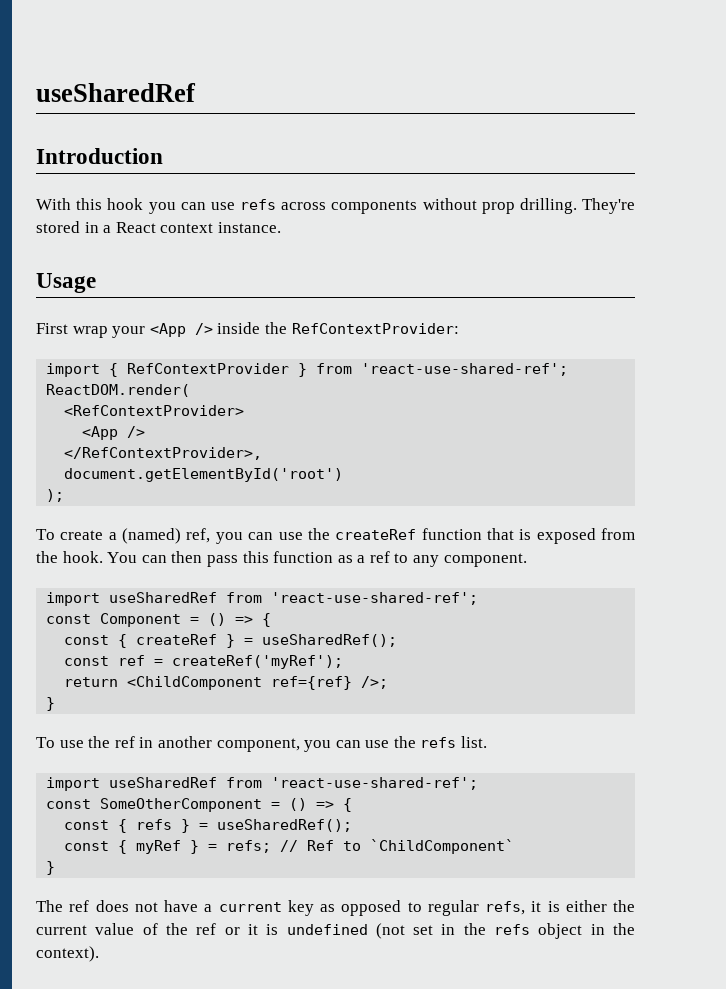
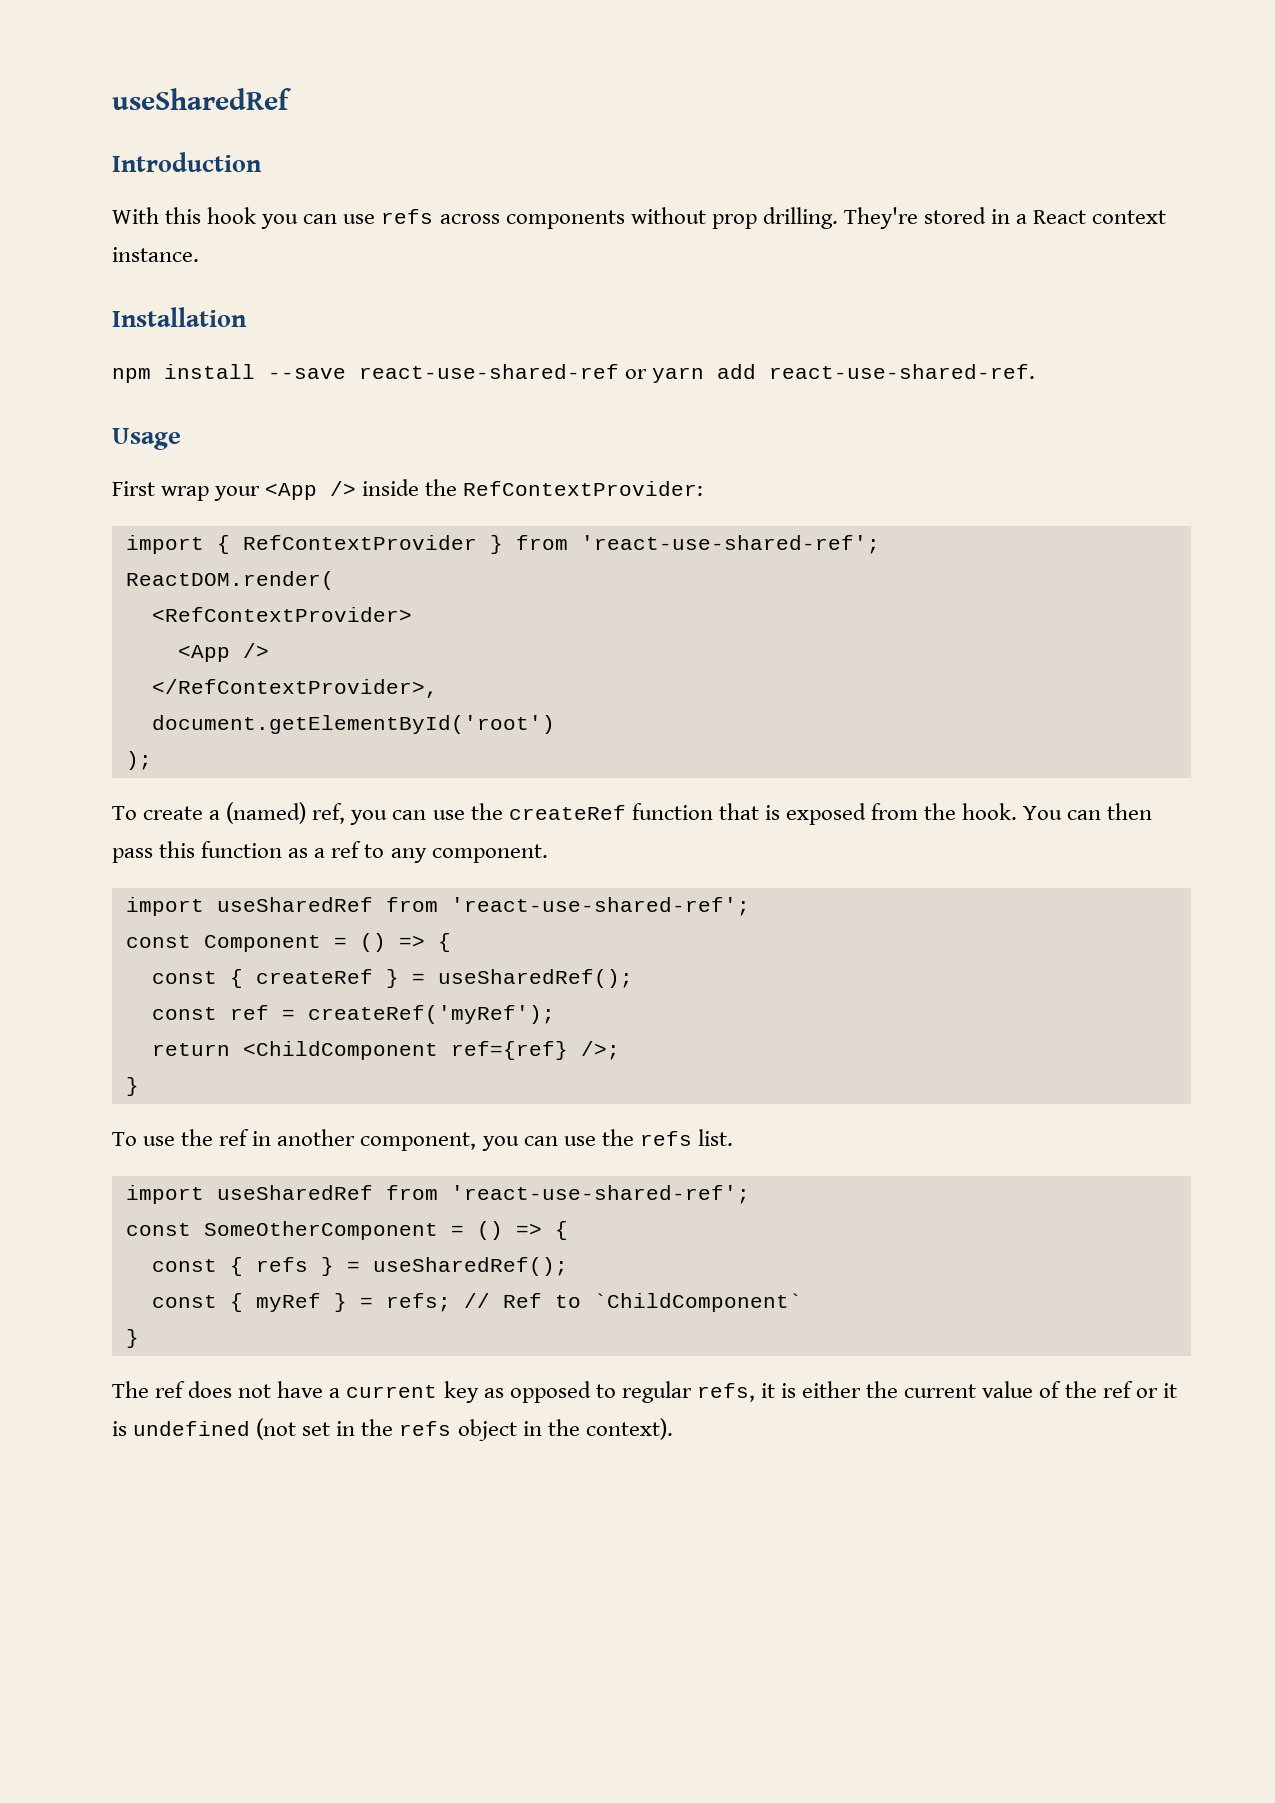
+ Installation
+ npm install --save react-use-shared-ref or yarn add react-use-shared-ref.

